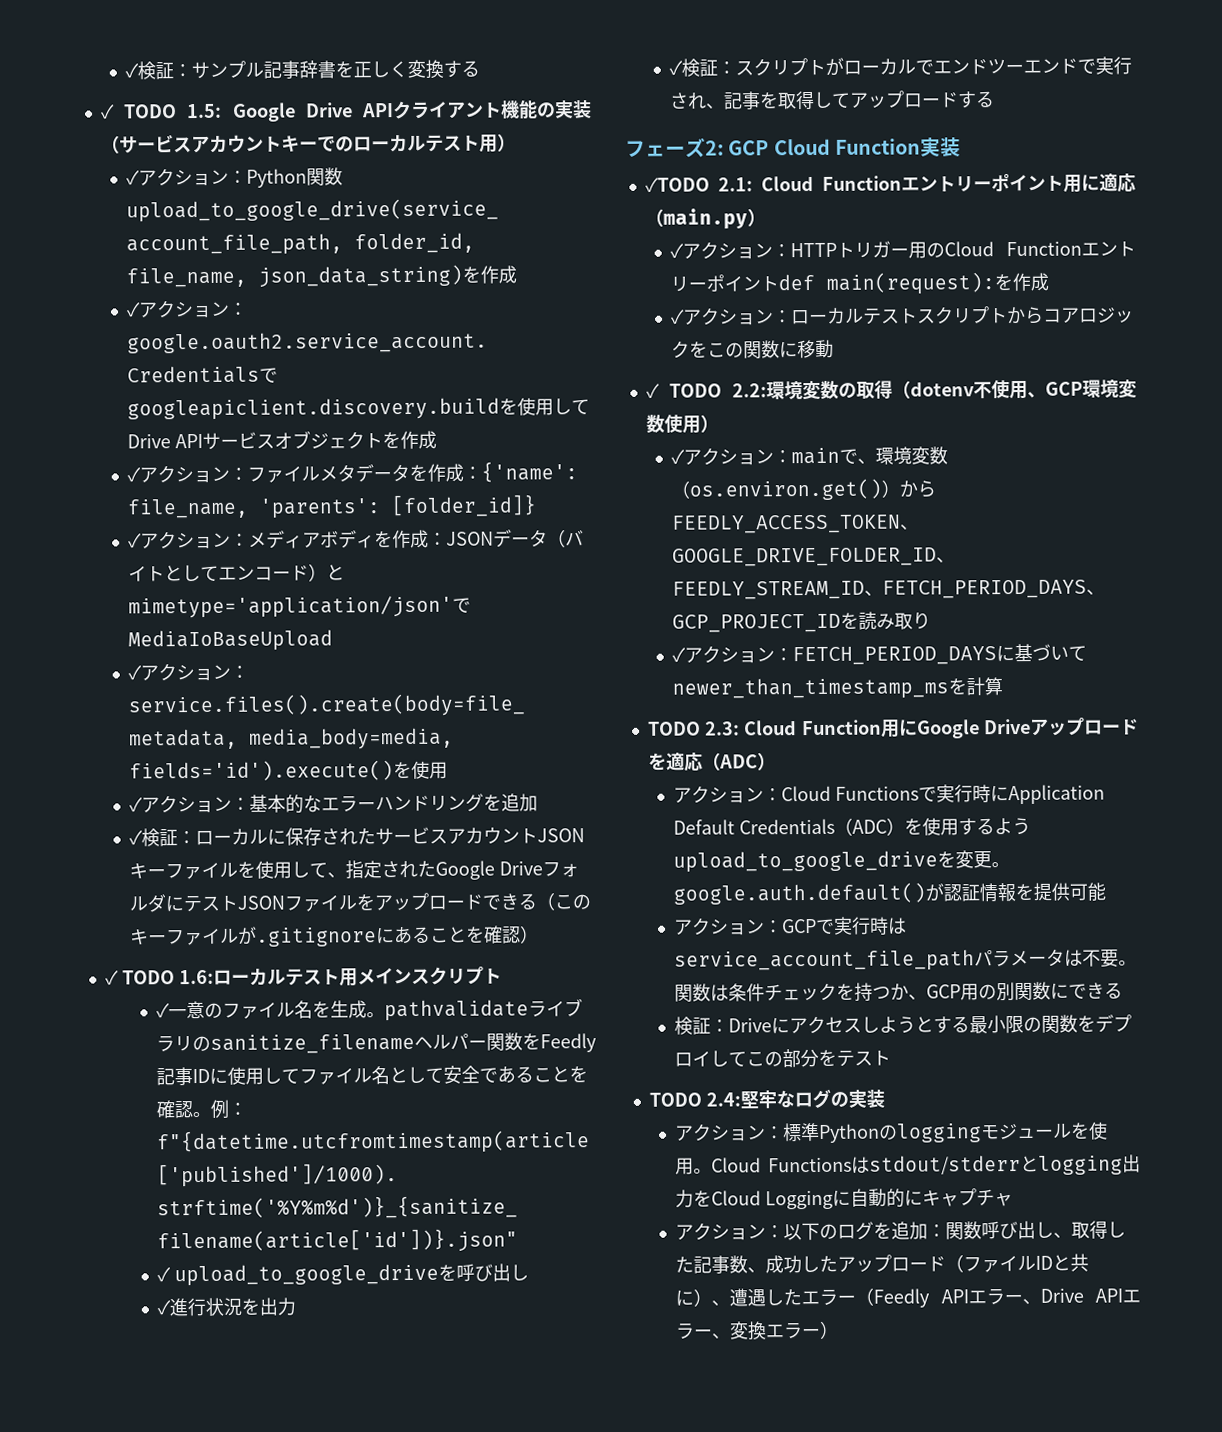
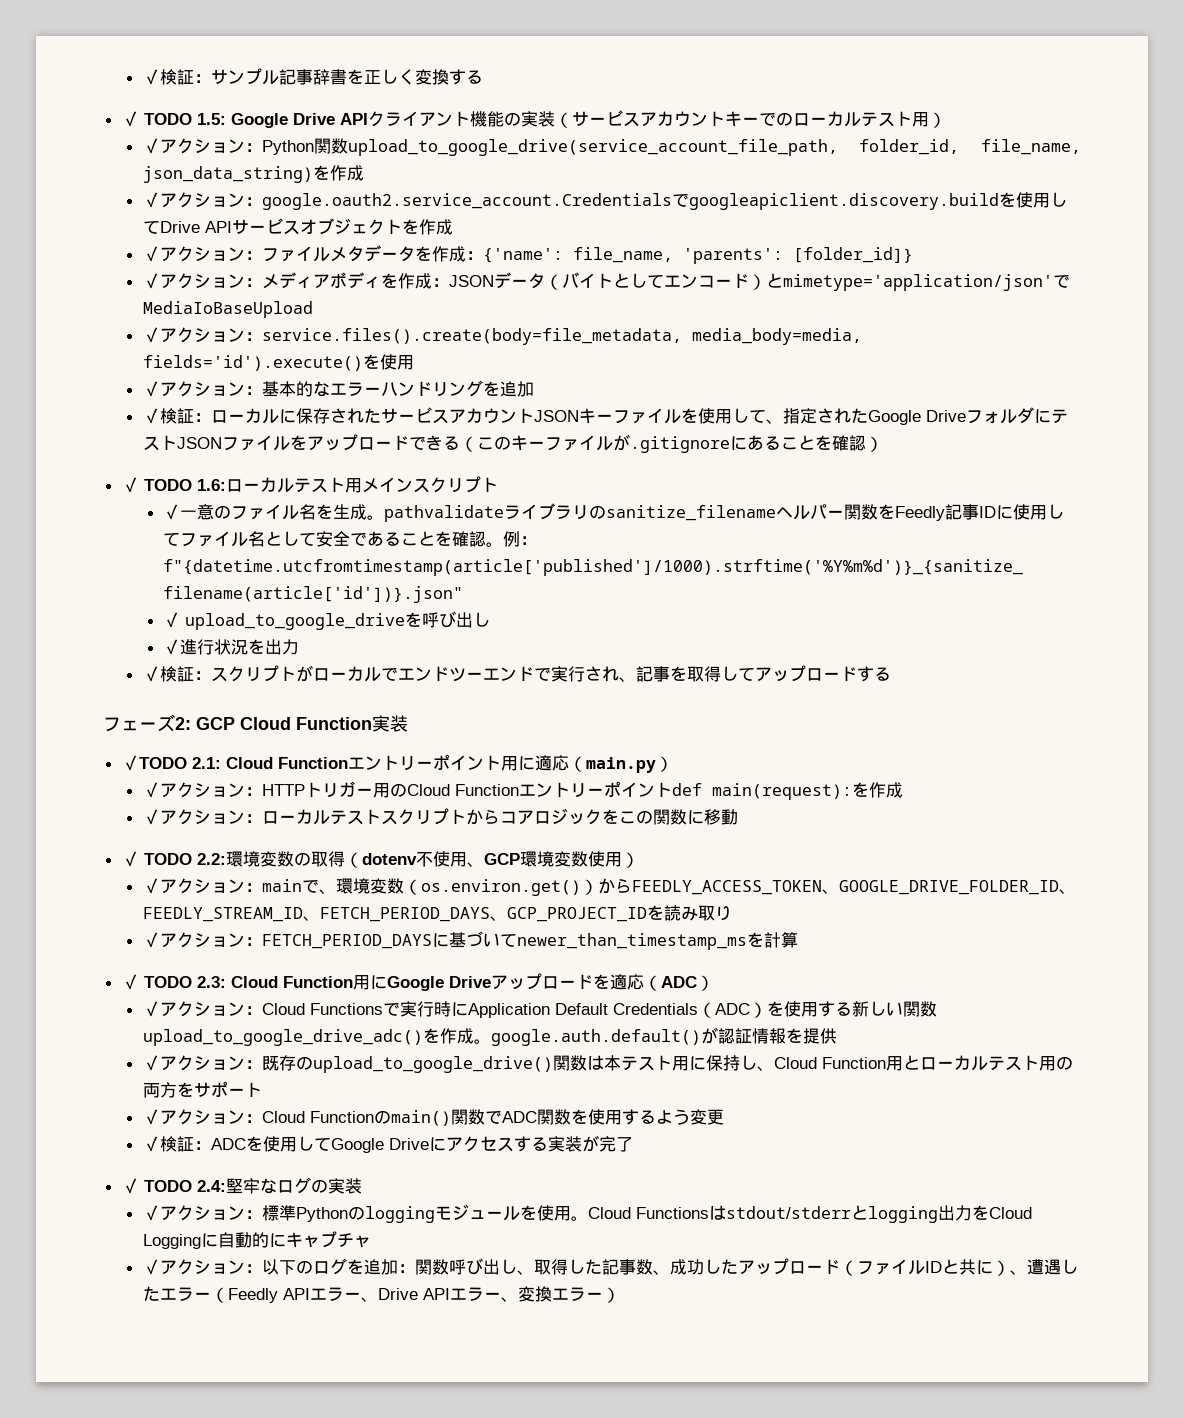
- TODO 2.3: Cloud Function用にGoogle Driveアップロードを適応（ADC）
+ ✓ TODO 2.3: Cloud Function用にGoogle Driveアップロードを適応（ADC）
- アクション：Cloud Functionsで実行時にApplication Default Credentials（ADC）を使用するようupload_to_google_driveを変更。google.auth.default()が認証情報を提供可能
- アクション：GCPで実行時はservice_account_file_pathパラメータは不要。関数は条件チェックを持つか、GCP用の別関数にできる
- 検証：Driveにアクセスしようとする最小限の関数をデプロイしてこの部分をテスト
- TODO 2.4:堅牢なログの実装
+ ✓アクション：Cloud Functionsで実行時にApplication Default Credentials（ADC）を使用する新しい関数upload_to_google_drive_adc()を作成。google.auth.default()が認証情報を提供
+ ✓アクション：既存のupload_to_google_drive()関数は本テスト用に保持し、Cloud Function用とローカルテスト用の両方をサポート
+ ✓アクション：Cloud Functionのmain()関数でADC関数を使用するよう変更
+ ✓検証：ADCを使用してGoogle Driveにアクセスする実装が完了
+ ✓ TODO 2.4:堅牢なログの実装
- アクション：標準Pythonのloggingモジュールを使用。
+ ✓アクション：標準Pythonのloggingモジュールを使用。
- アクション：以下のログを追加：関数呼び出し、取得した記事数、成功したアップロード（ファイルIDと共に）、遭遇したエラー（Feedly APIエラー、Drive APIエラー、変換エラー）
+ ✓アクション：以下のログを追加：関数呼び出し、取得した記事数、成功したアップロード（ファイルIDと共に）、遭遇したエラー（Feedly APIエラー、Drive APIエラー、変換エラー）

